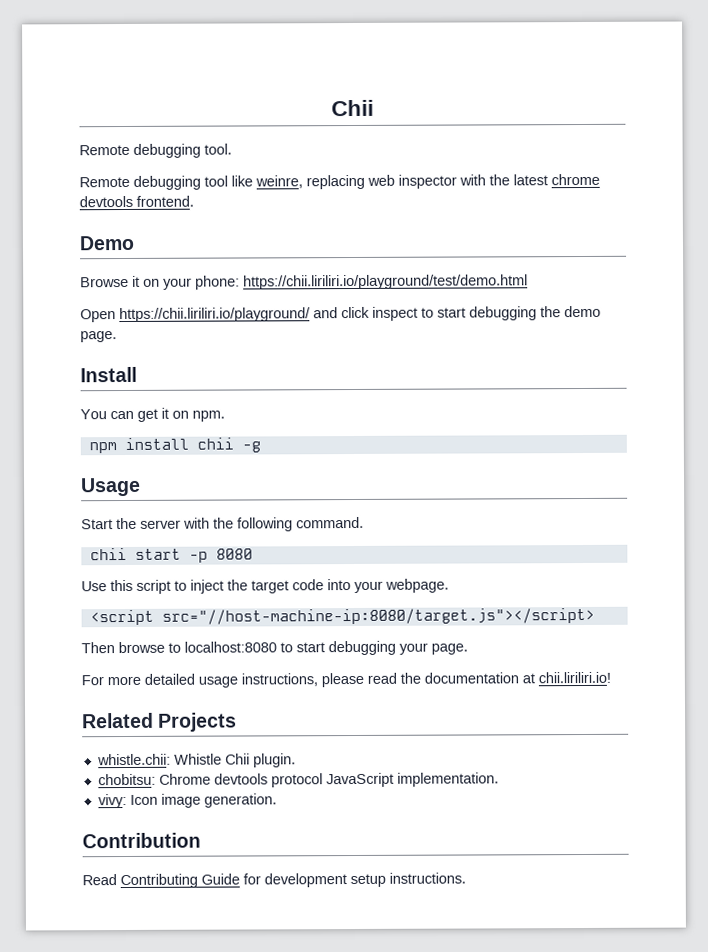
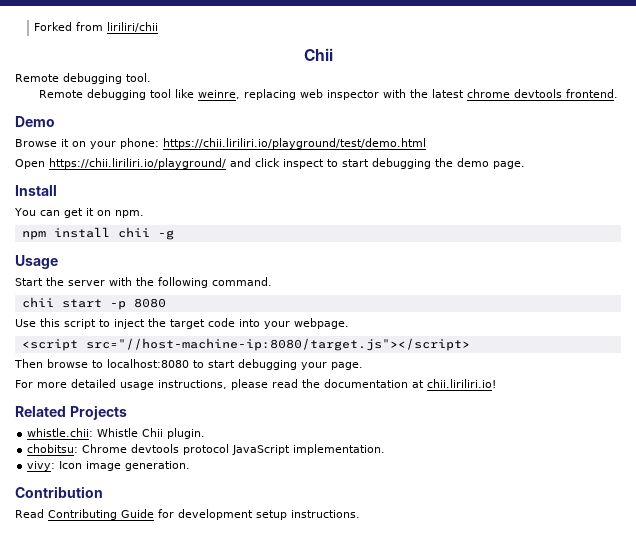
+ Forked from liriliri/chii

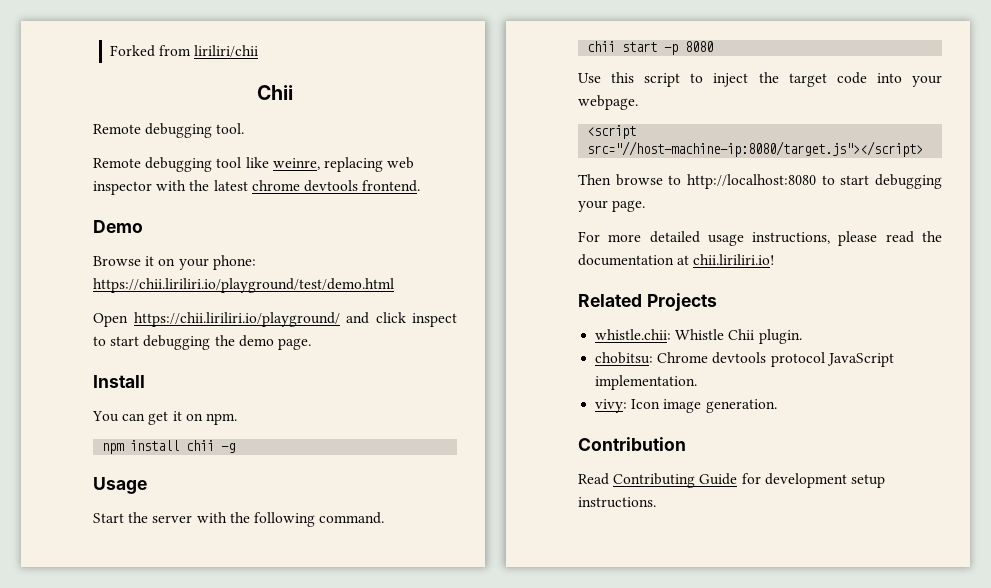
- Then browse to localhost:8080 to start debugging your page.
+ Then browse to http://localhost:8080 to start debugging your page.

